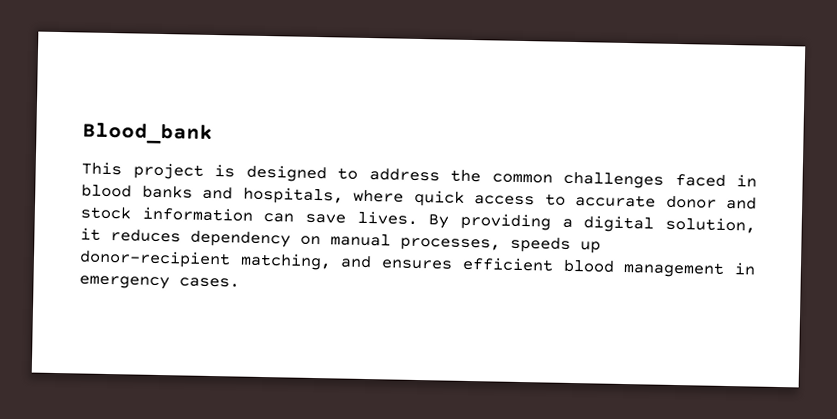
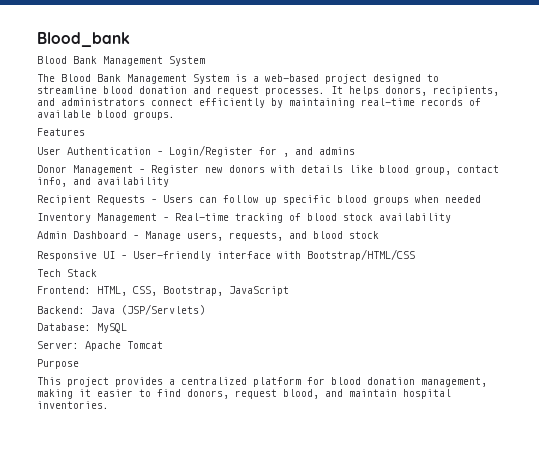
  Blood_bank
- This project is designed to address the common challenges faced in blood banks and hospitals, where quick access to accurate donor and stock information can save lives. By providing a digital solution, it reduces dependency on manual processes, speeds up donor-recipient matching, and ensures efficient blood management in emergency cases.
+ Blood Bank Management System
+ The Blood Bank Management System is a web-based project designed to streamline blood donation and request processes. It helps donors, recipients, and administrators connect efficiently by maintaining real-time records of available blood groups.
+ Features
+ User Authentication – Login/Register for , and admins
+ Donor Management – Register new donors with details like blood group, contact info, and availability
+ Recipient Requests – Users can follow up specific blood groups when needed
+ Inventory Management – Real-time tracking of blood stock availability
+ Admin Dashboard – Manage users, requests, and blood stock
+ Responsive UI – User-friendly interface with Bootstrap/HTML/CSS
+ Tech Stack
+ Frontend: HTML, CSS, Bootstrap, JavaScript
+ Backend: Java (JSP/Servlets)
+ Database: MySQL
+ Server: Apache Tomcat
+ Purpose
+ This project provides a centralized platform for blood donation management, making it easier to find donors, request blood, and maintain hospital inventories.

